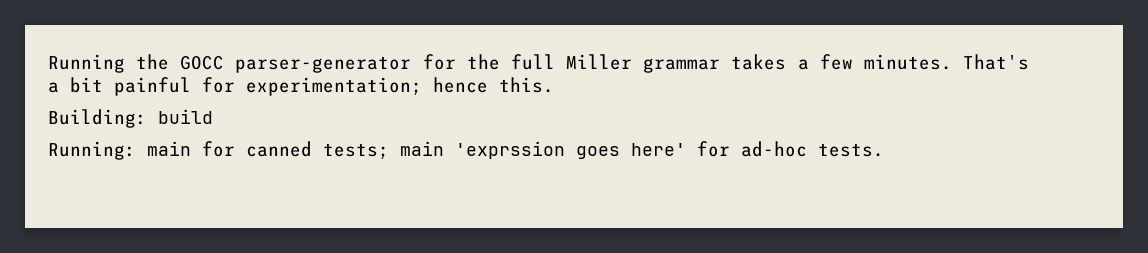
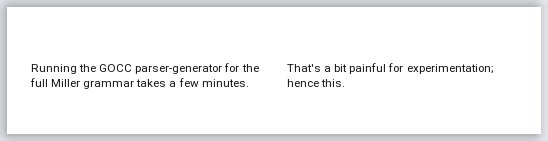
- Building: build
- Running: main for canned tests; main 'exprssion goes here' for ad-hoc tests.

